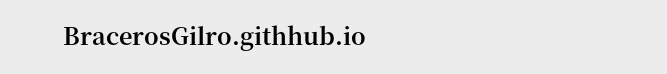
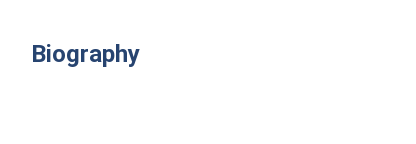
- BracerosGilro.githhub.io
+ Biography

